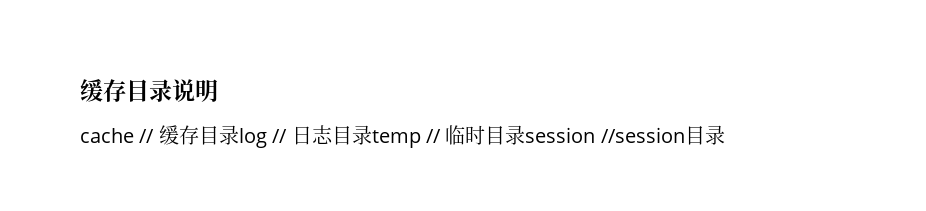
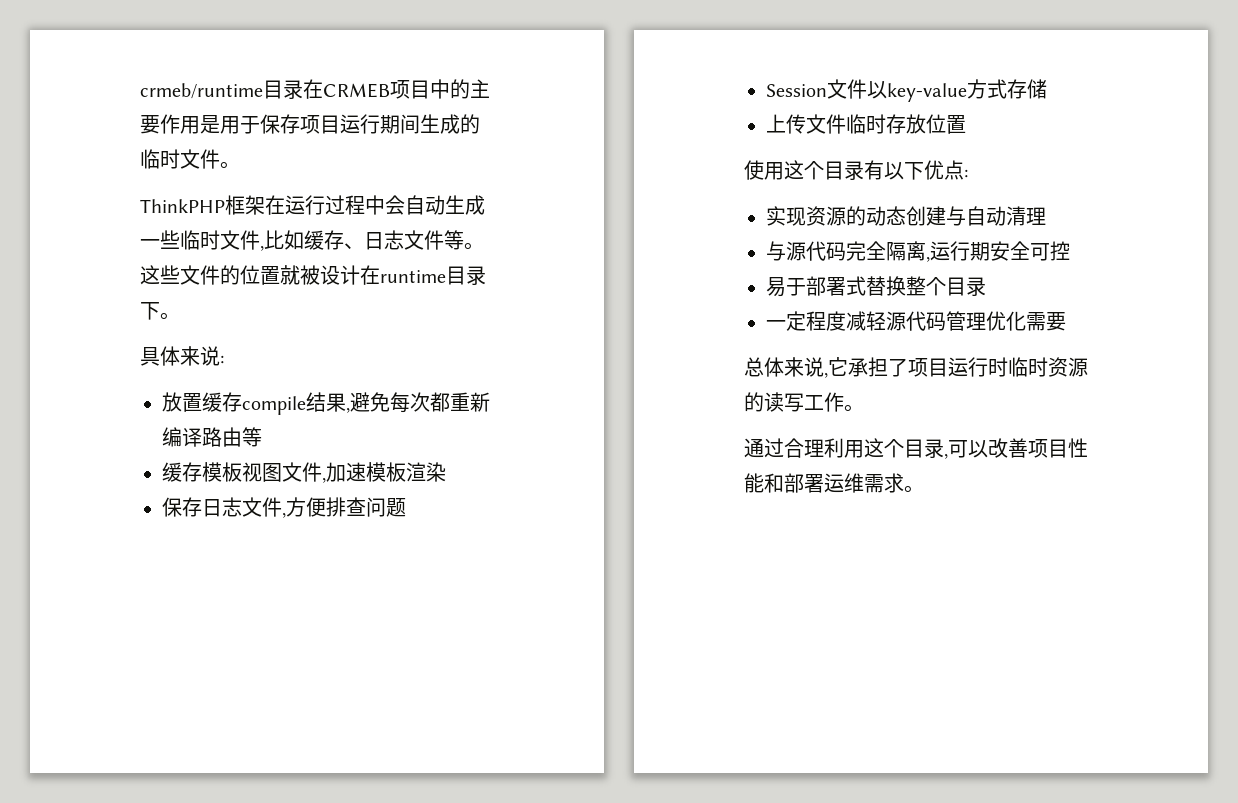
- 缓存目录说明
- cache // 缓存目录log // 日志目录temp // 临时目录session //session目录
+ crmeb/runtime目录在CRMEB项目中的主要作用是用于保存项目运行期间生成的临时文件。
+ ThinkPHP框架在运行过程中会自动生成一些临时文件,比如缓存、日志文件等。这些文件的位置就被设计在runtime目录下。
+ 具体来说:
+ 放置缓存compile结果,避免每次都重新编译路由等
+ 缓存模板视图文件,加速模板渲染
+ 保存日志文件,方便排查问题
+ Session文件以key-value方式存储
+ 上传文件临时存放位置
+ 使用这个目录有以下优点:
+ 实现资源的动态创建与自动清理
+ 与源代码完全隔离,运行期安全可控
+ 易于部署式替换整个目录
+ 一定程度减轻源代码管理优化需要
+ 总体来说,它承担了项目运行时临时资源的读写工作。
+ 通过合理利用这个目录,可以改善项目性能和部署运维需求。

